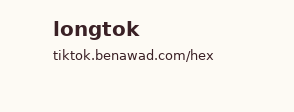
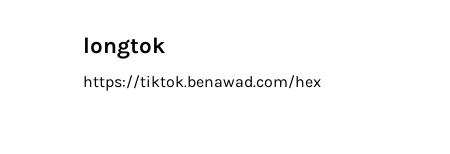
- tiktok.benawad.com/hex
+ https://tiktok.benawad.com/hex

